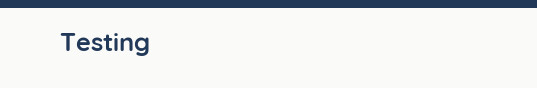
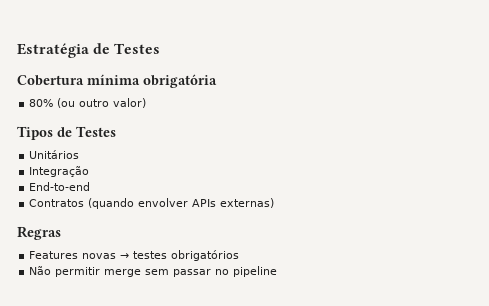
- Testing
+ Estratégia de Testes
+ Cobertura mínima obrigatória
+ 80% (ou outro valor)
+ Tipos de Testes
+ Unitários
+ Integração
+ End-to-end
+ Contratos (quando envolver APIs externas)
+ Regras
+ Features novas → testes obrigatórios
+ Não permitir merge sem passar no pipeline

